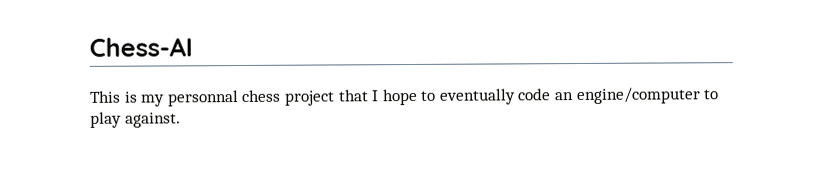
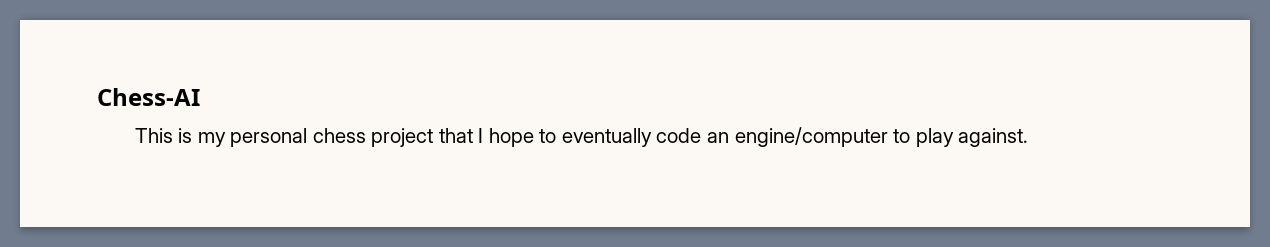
- This is my personnal chess project that I hope to eventually code an engine/computer to play against.
+ This is my personal chess project that I hope to eventually code an engine/computer to play against.

